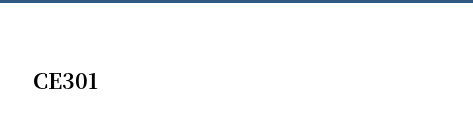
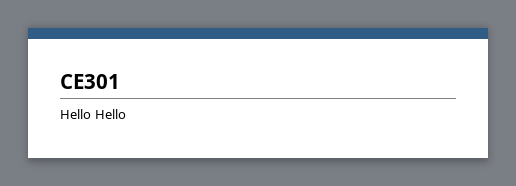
+ Hello Hello

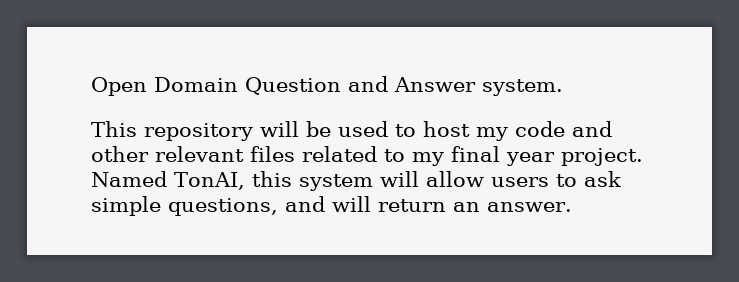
- CE301
- Hello Hello
+ Open Domain Question and Answer system.
+ This repository will be used to host my code and other relevant files related to my final year project. Named TonAI, this system will allow users to ask simple questions, and will return an answer.

